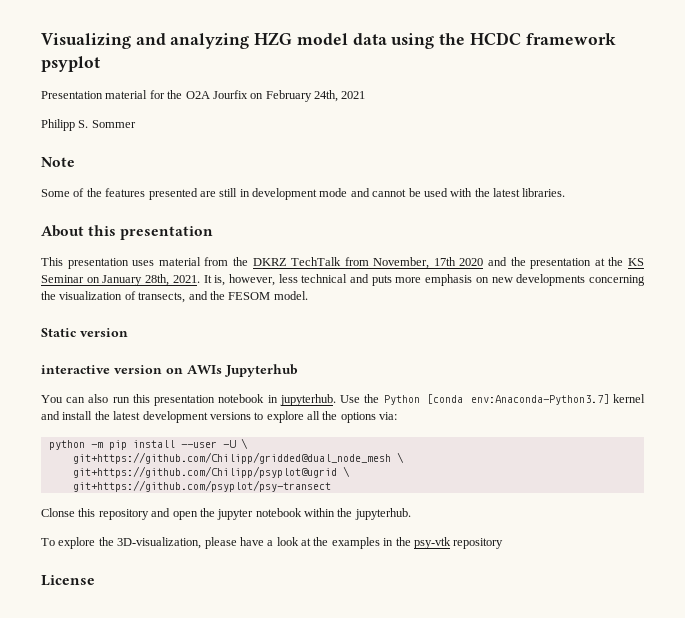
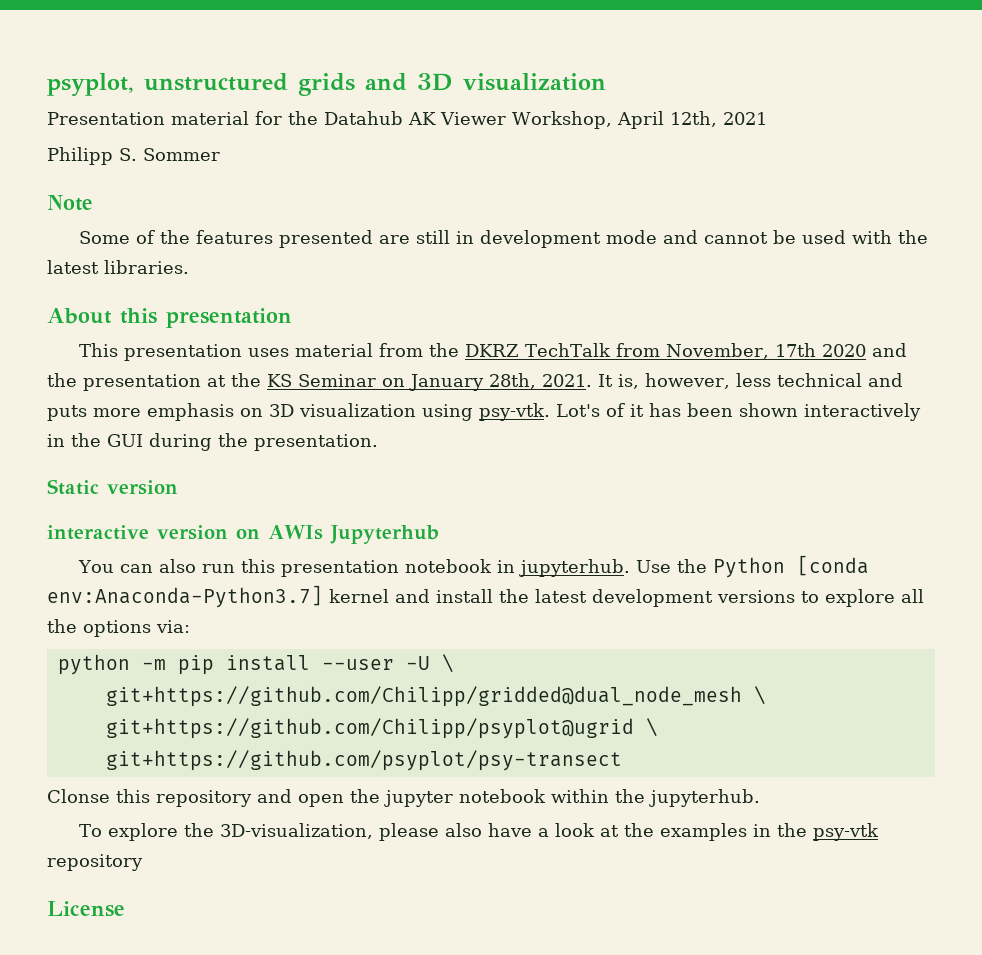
- Visualizing and analyzing HZG model data using the HCDC framework psyplot
- Presentation material for the O2A Jourfix on February 24th, 2021
+ psyplot, unstructured grids and 3D visualization
+ Presentation material for the Datahub AK Viewer Workshop, April 12th, 2021
- It is, however, less technical and puts more emphasis on new developments concerning the visualization of transects, and the FESOM model.
+ It is, however, less technical and puts more emphasis on 3D visualization using psy-vtk. Lot's of it has been shown interactively in the GUI during the presentation.
- To explore the 3D-visualization, please have a look at the examples in the psy-vtk repository
+ To explore the 3D-visualization, please also have a look at the examples in the psy-vtk repository

